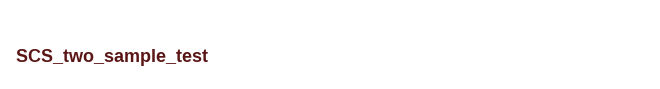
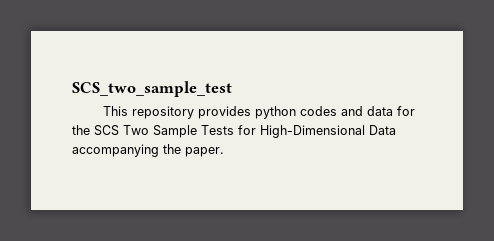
+ This repository provides python codes and data for the SCS Two Sample Tests for High-Dimensional Data accompanying the paper.

